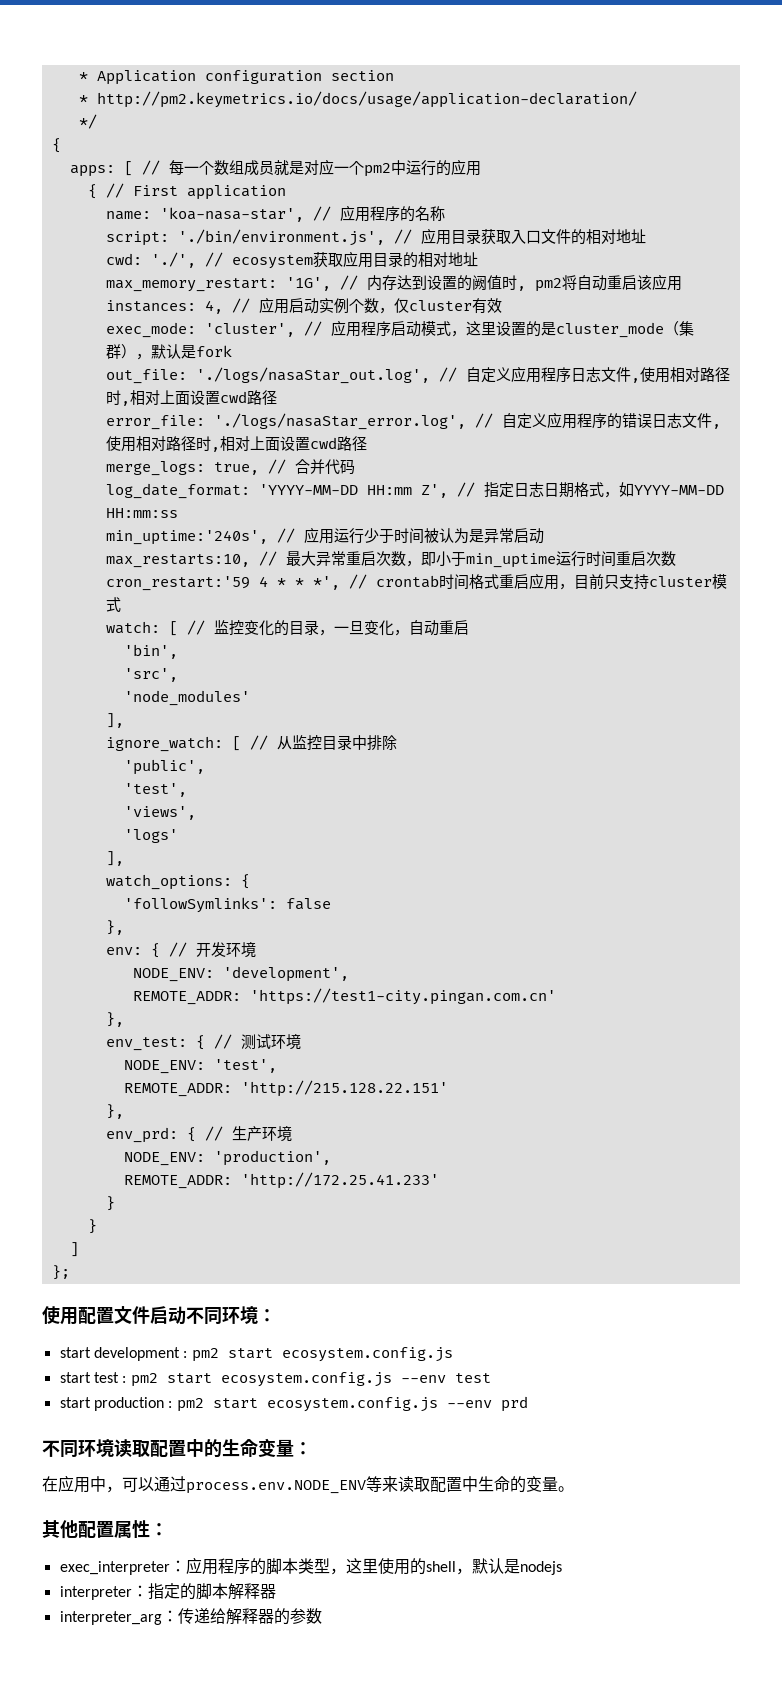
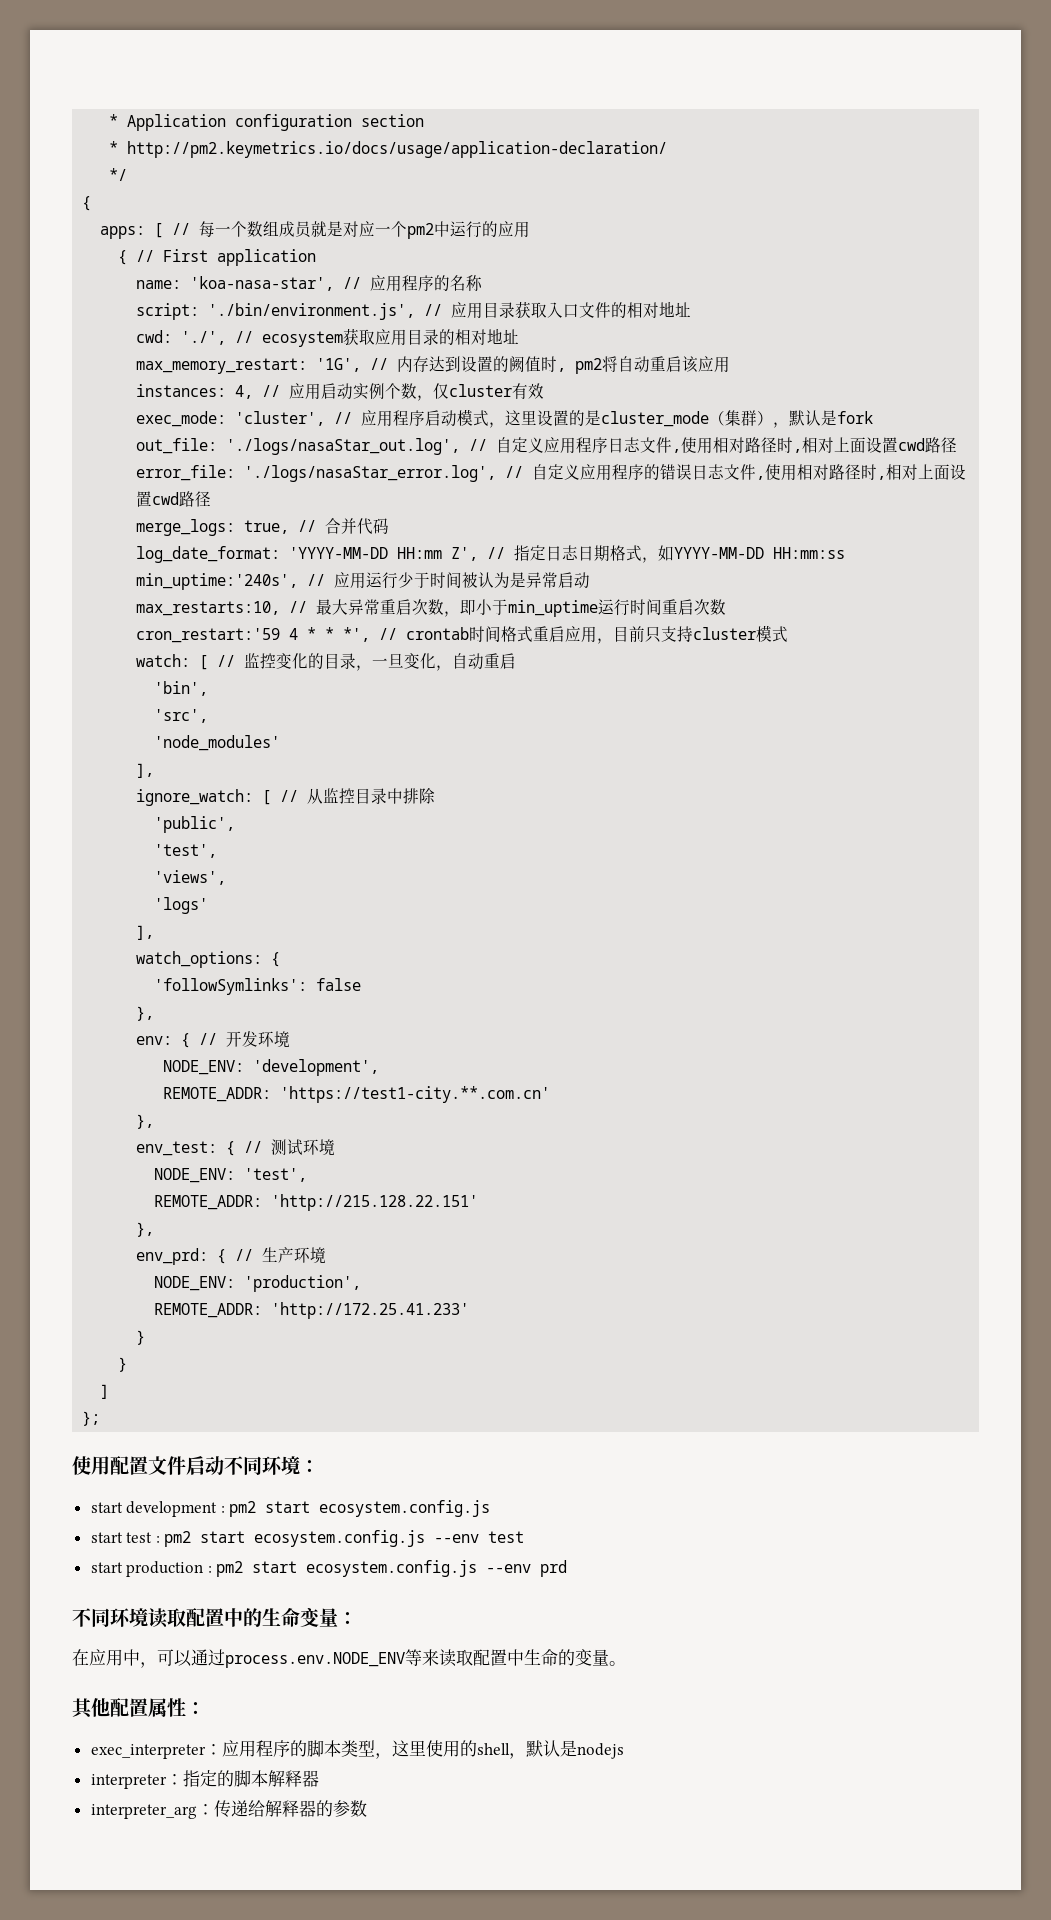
- REMOTE_ADDR: 'https://test1-city.pingan.com.cn'
+ REMOTE_ADDR: 'https://test1-city.**.com.cn'

